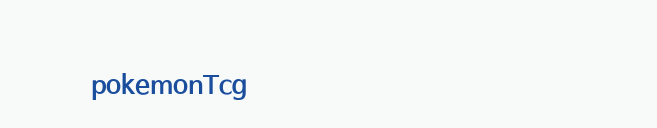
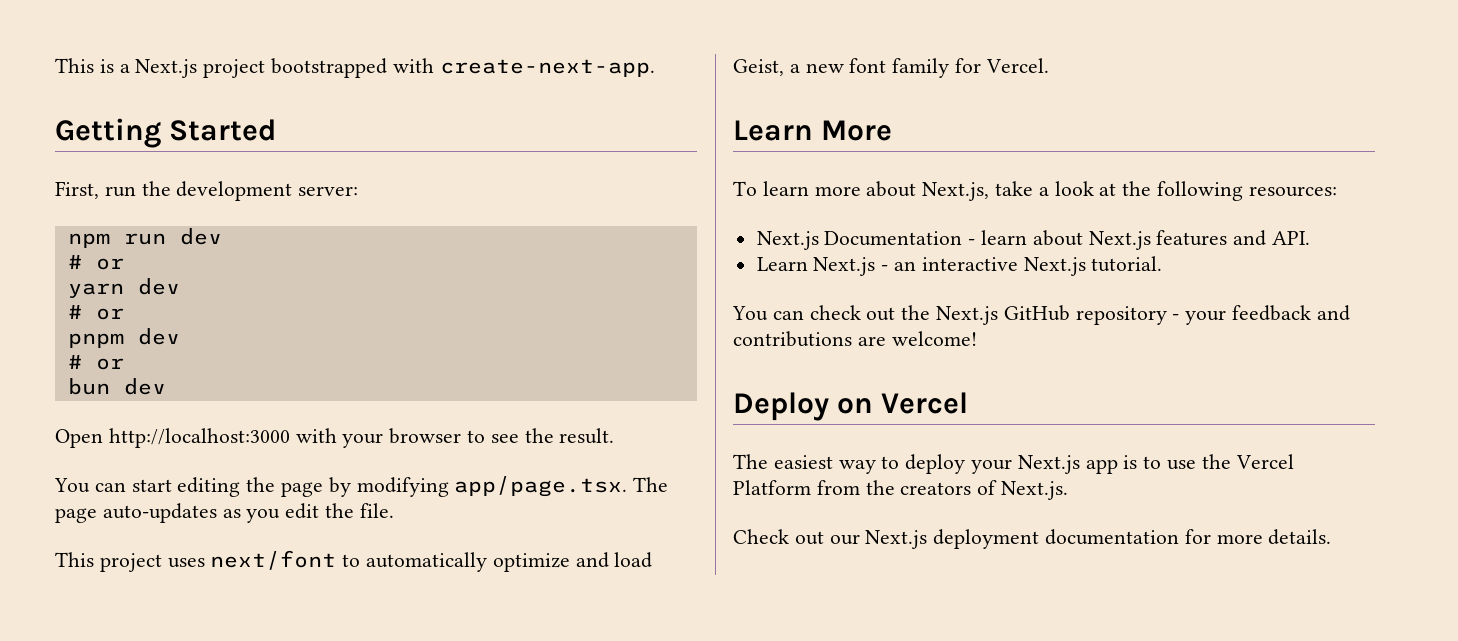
- pokemonTcg
+ This is a Next.js project bootstrapped with create-next-app.
+ Getting Started
+ First, run the development server:
+ npm run dev
+ # or
+ yarn dev
+ # or
+ pnpm dev
+ # or
+ bun dev
+ Open http://localhost:3000 with your browser to see the result.
+ You can start editing the page by modifying app/page.tsx. The page auto-updates as you edit the file.
+ This project uses next/font to automatically optimize and load Geist, a new font family for Vercel.
+ Learn More
+ To learn more about Next.js, take a look at the following resources:
+ Next.js Documentation - learn about Next.js features and API.
+ Learn Next.js - an interactive Next.js tutorial.
+ You can check out the Next.js GitHub repository - your feedback and contributions are welcome!
+ Deploy on Vercel
+ The easiest way to deploy your Next.js app is to use the Vercel Platform from the creators of Next.js.
+ Check out our Next.js deployment documentation for more details.

